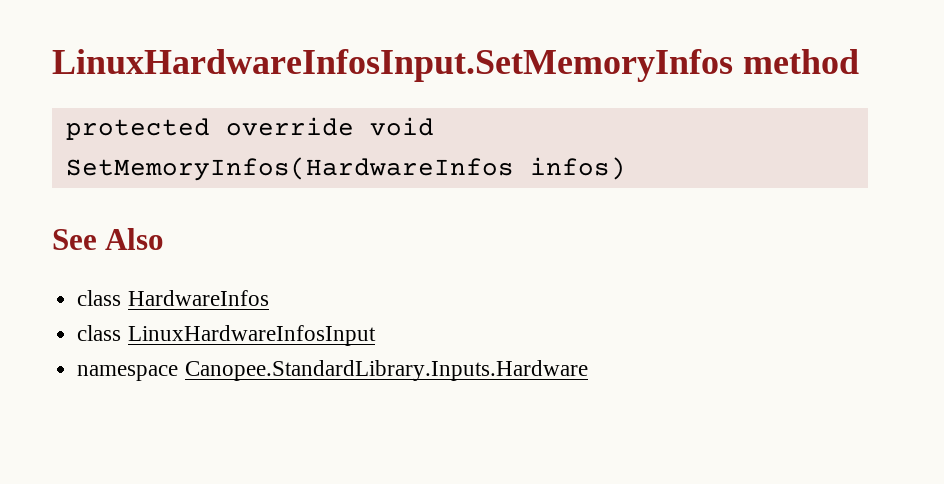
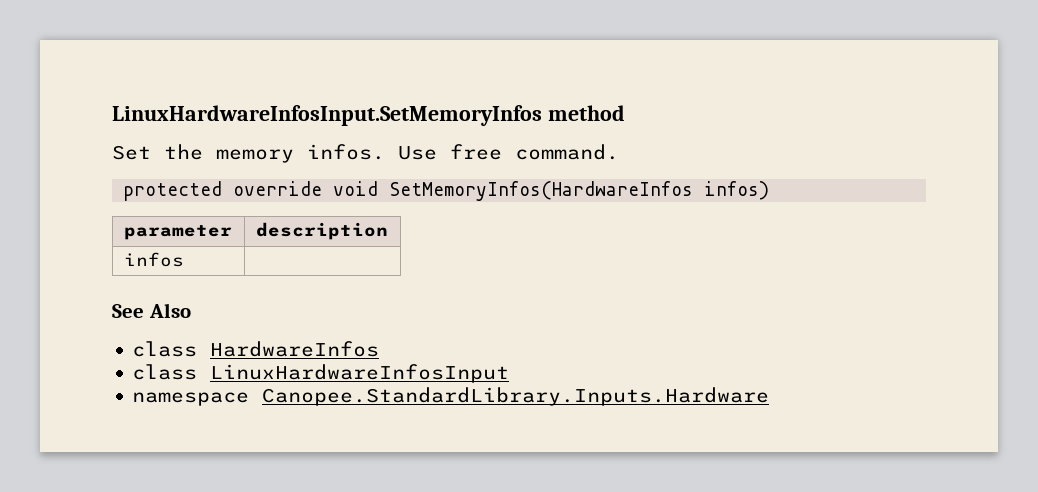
+ Set the memory infos. Use free command.
+ parameter | description
+ infos |

